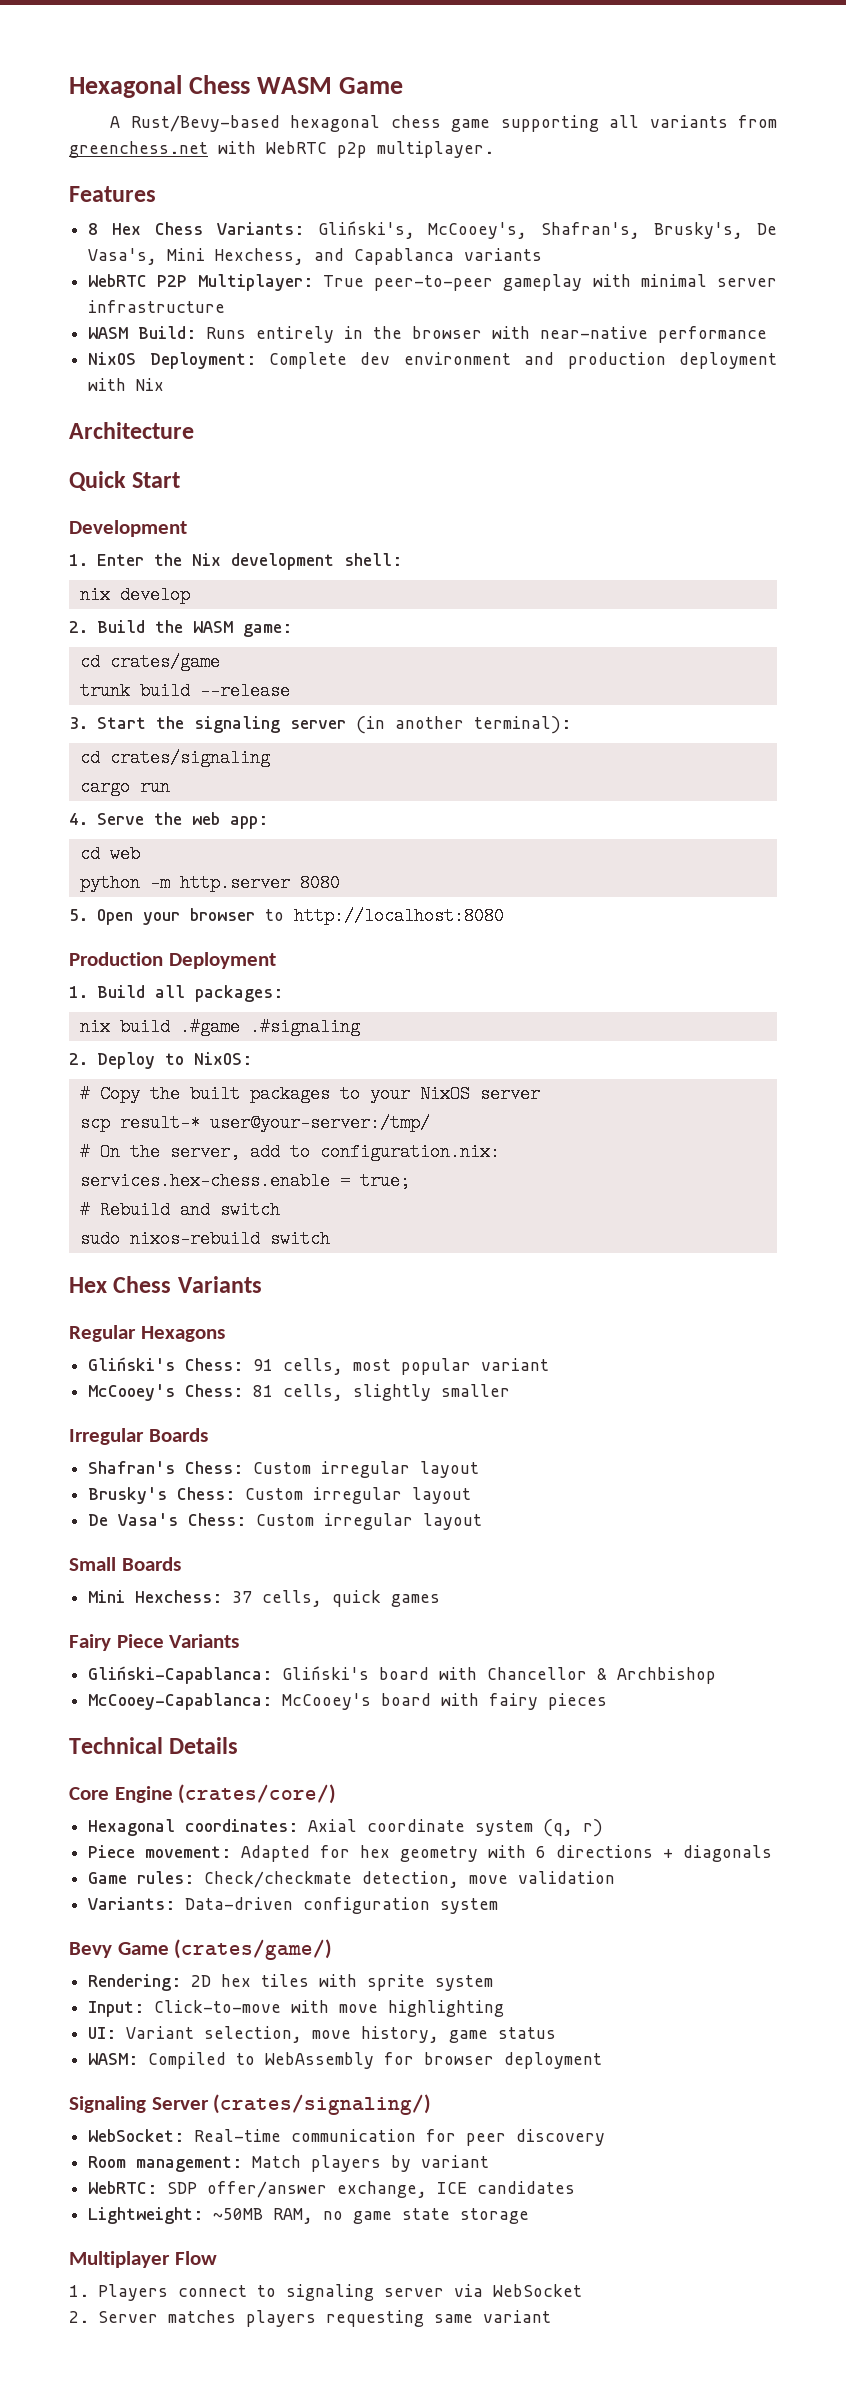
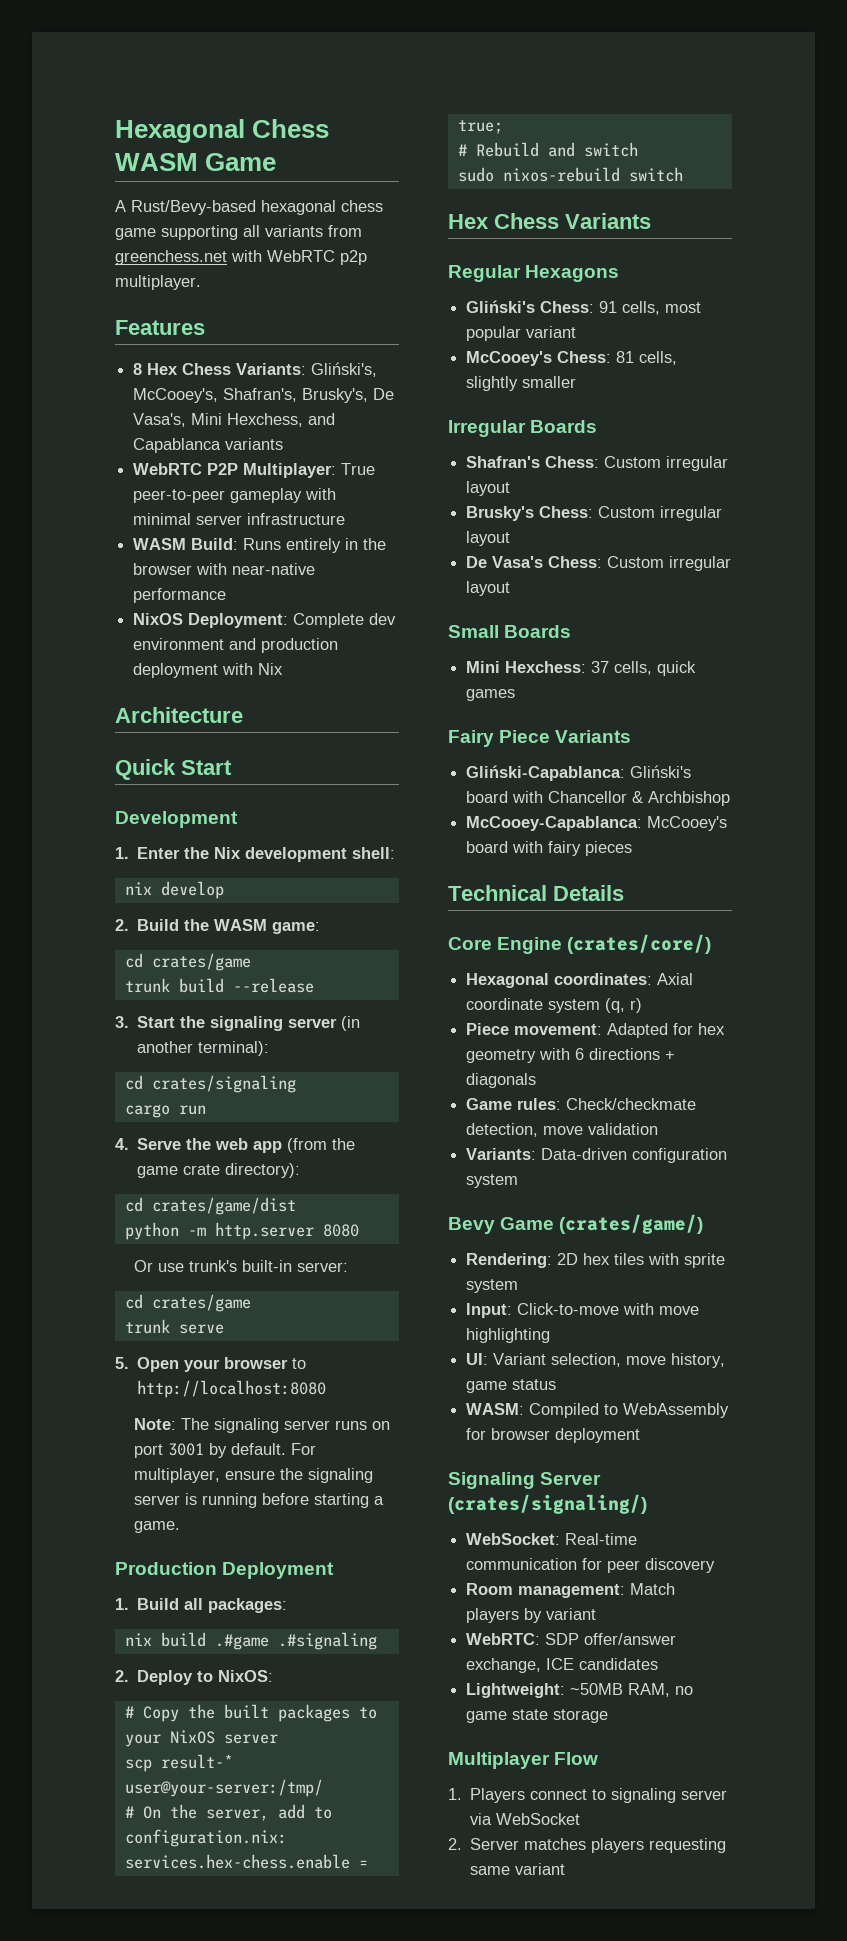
- 4. Serve the web app:
- cd web
+ 4. Serve the web app (from the game crate directory):
+ cd crates/game/dist
+ Or use trunk's built-in server:
+ cd crates/game
+ trunk serve
+ Note: The signaling server runs on port 3001 by default. For multiplayer, ensure the signaling server is running before starting a game.

